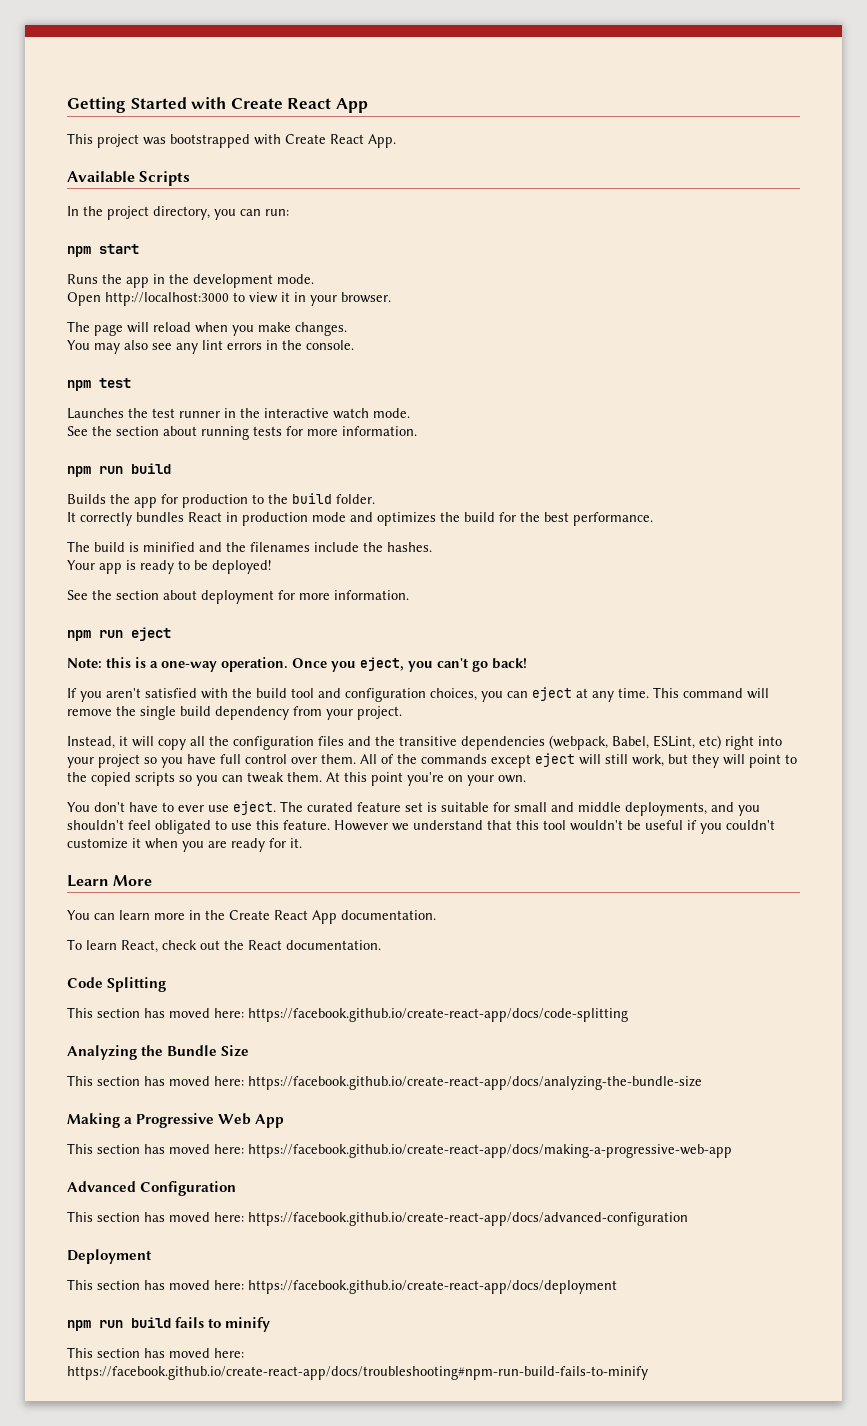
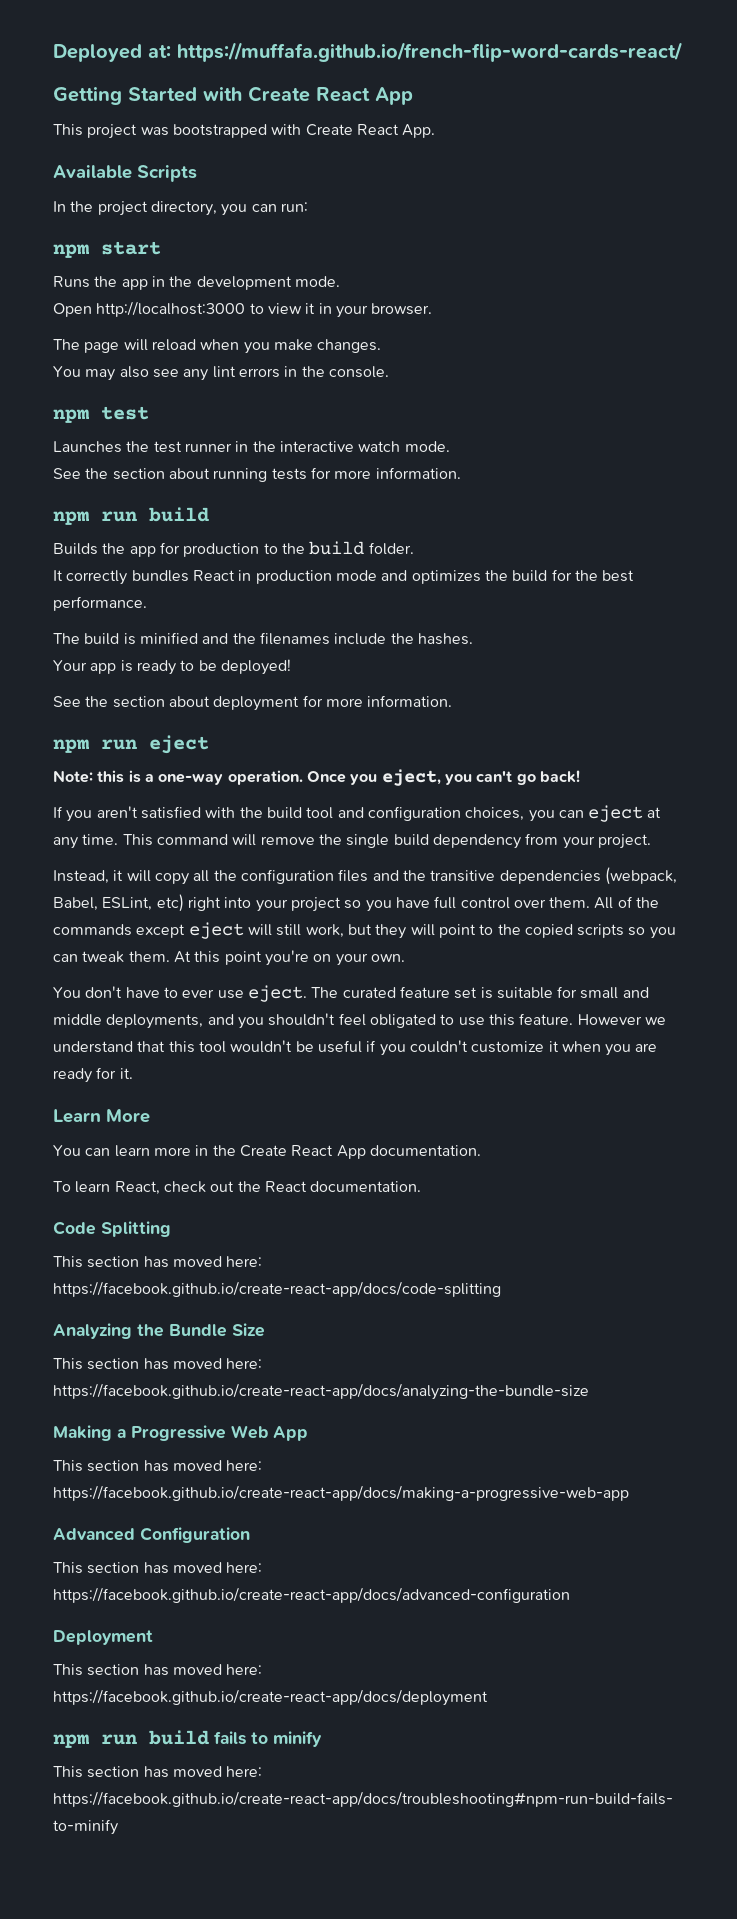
+ Deployed at: https://muffafa.github.io/french-flip-word-cards-react/

